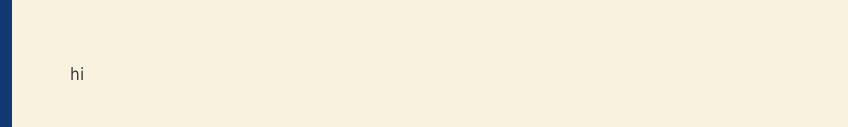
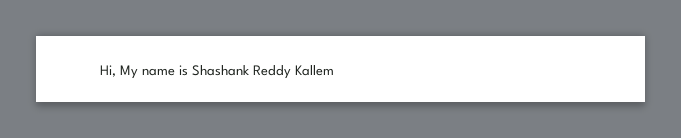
- hi
+ Hi, My name is Shashank Reddy Kallem

